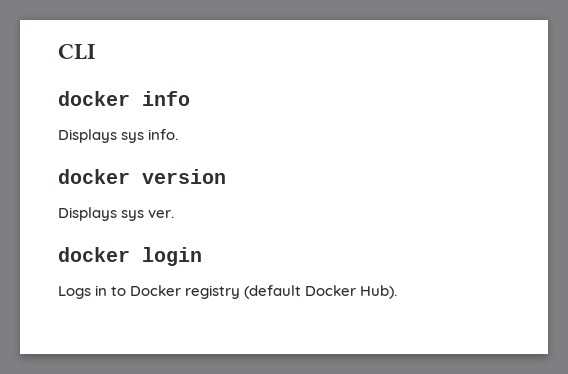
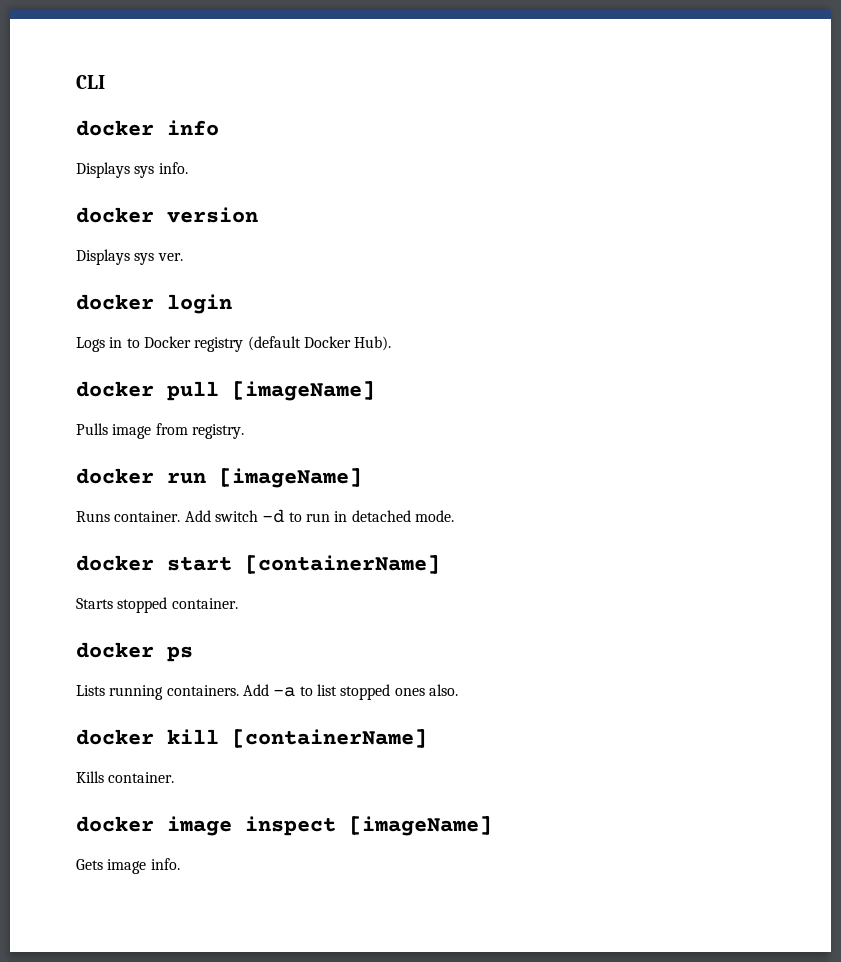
+ docker pull [imageName]
+ Pulls image from registry.
+ docker run [imageName]
+ Runs container. Add switch -d to run in detached mode.
+ docker start [containerName]
+ Starts stopped container.
+ docker ps
+ Lists running containers. Add -a to list stopped ones also.
+ docker kill [containerName]
+ Kills container.
+ docker image inspect [imageName]
+ Gets image info.

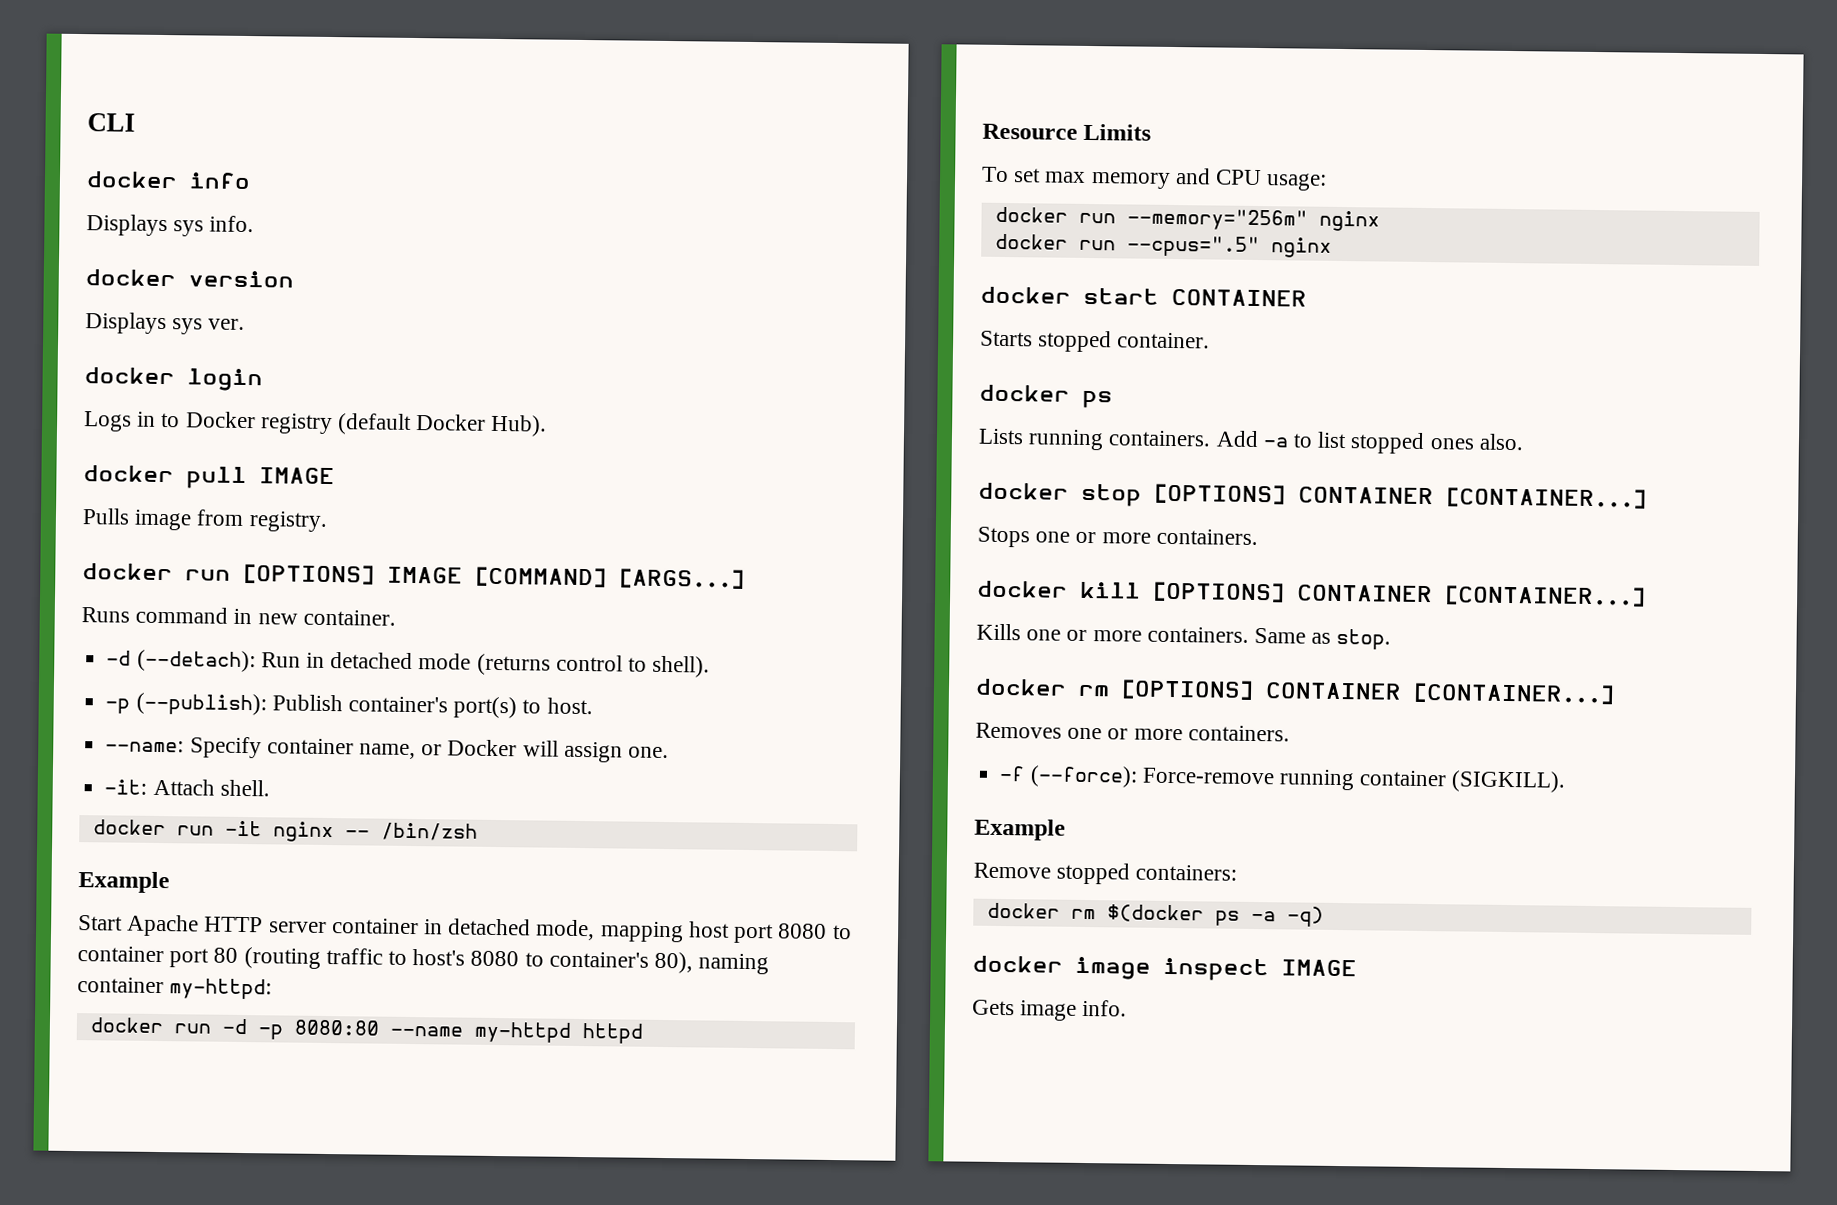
- docker pull [imageName]
+ docker pull IMAGE
- docker run [imageName]
- Runs container. Add switch -d to run in detached mode.
+ docker run [OPTIONS] IMAGE [COMMAND] [ARGS...]
+ Runs command in new container.
+ -d (--detach): Run in detached mode (returns control to shell).
+ -p (--publish): Publish container's port(s) to host.
+ --name: Specify container name, or Docker will assign one.
+ -it: Attach shell.
+ docker run -it nginx -- /bin/zsh
+ Example
+ Start Apache HTTP server container in detached mode, mapping host port 8080 to container port 80 (routing traffic to host's 8080 to container's 80), naming container my-httpd:
+ docker run -d -p 8080:80 --name my-httpd httpd
+ Resource Limits
+ To set max memory and CPU usage:
+ docker run --memory="256m" nginx
+ docker run --cpus=".5" nginx
- docker start [containerName]
+ docker start CONTAINER
- docker kill [containerName]
- Kills container.
+ docker stop [OPTIONS] CONTAINER [CONTAINER...]
+ Stops one or more containers.
+ docker kill [OPTIONS] CONTAINER [CONTAINER...]
+ Kills one or more containers. Same as stop.
+ docker rm [OPTIONS] CONTAINER [CONTAINER...]
+ Removes one or more containers.
+ -f (--force): Force-remove running container (SIGKILL).
+ Example
+ Remove stopped containers:
+ docker rm $(docker ps -a -q)
- docker image inspect [imageName]
+ docker image inspect IMAGE

